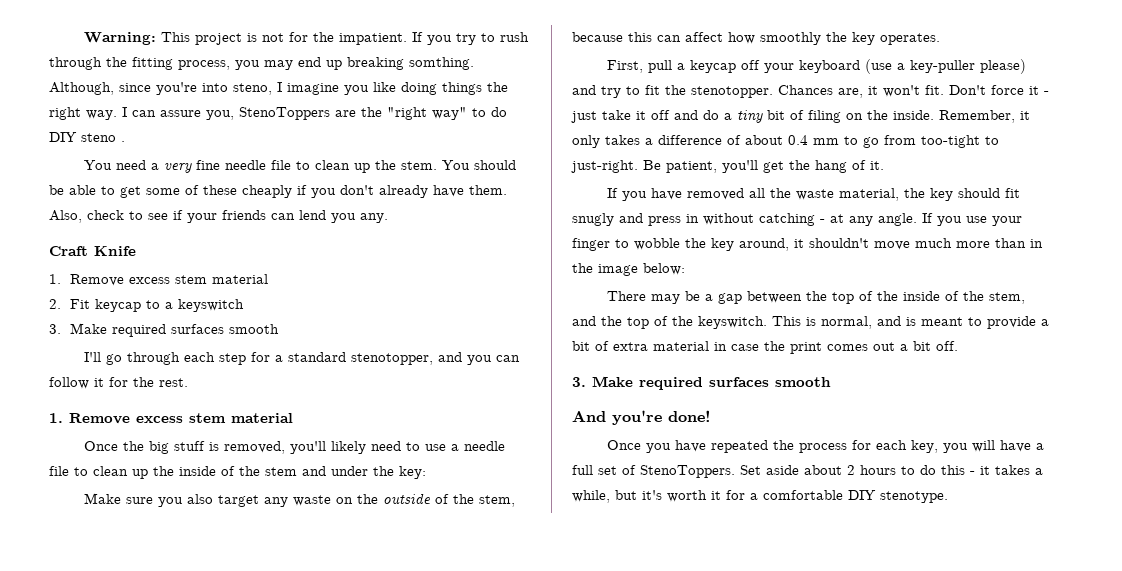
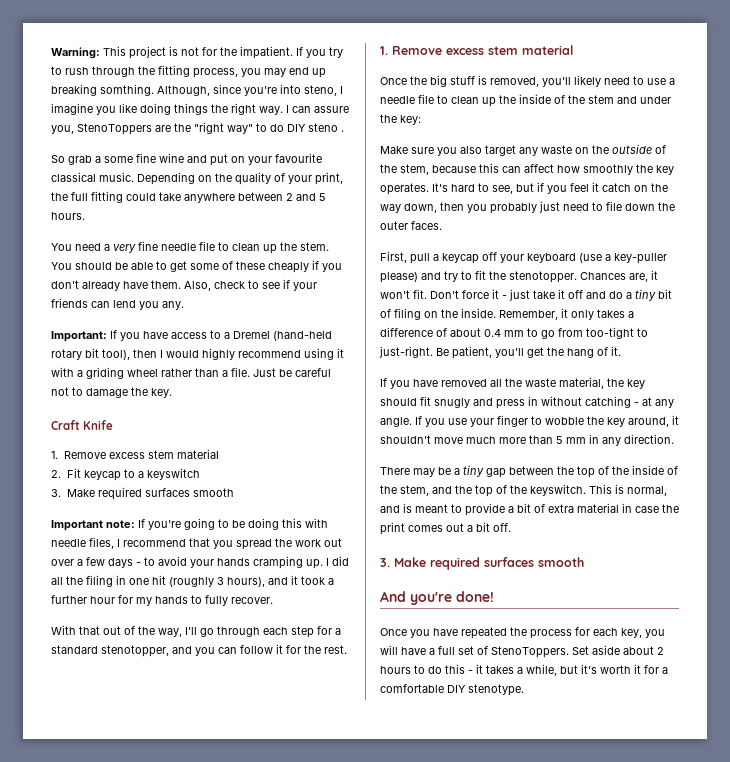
+ So grab a some fine wine and put on your favourite classical music. Depending on the quality of your print, the full fitting could take anywhere between 2 and 5 hours.
+ Important: If you have access to a Dremel (hand-held rotary bit tool), then I would highly recommend using it with a griding wheel rather than a file. Just be careful not to damage the key.
- I'll go through each step for a standard stenotopper, and you can follow it for the rest.
+ Important note: If you're going to be doing this with needle files, I recommend that you spread the work out over a few days - to avoid your hands cramping up. I did all the filing in one hit (roughly 3 hours), and it took a further hour for my hands to fully recover.
+ With that out of the way, I'll go through each step for a standard stenotopper, and you can follow it for the rest.
+ It's hard to see, but if you feel it catch on the way down, then you probably just need to file down the outer faces.
- If you use your finger to wobble the key around, it shouldn't move much more than in the image below:
+ If you use your finger to wobble the key around, it shouldn't move much more than 5 mm in any direction.
- There may be a gap between the top of the inside of the stem, and the top of the keyswitch.
+ There may be a tiny gap between the top of the inside of the stem, and the top of the keyswitch.

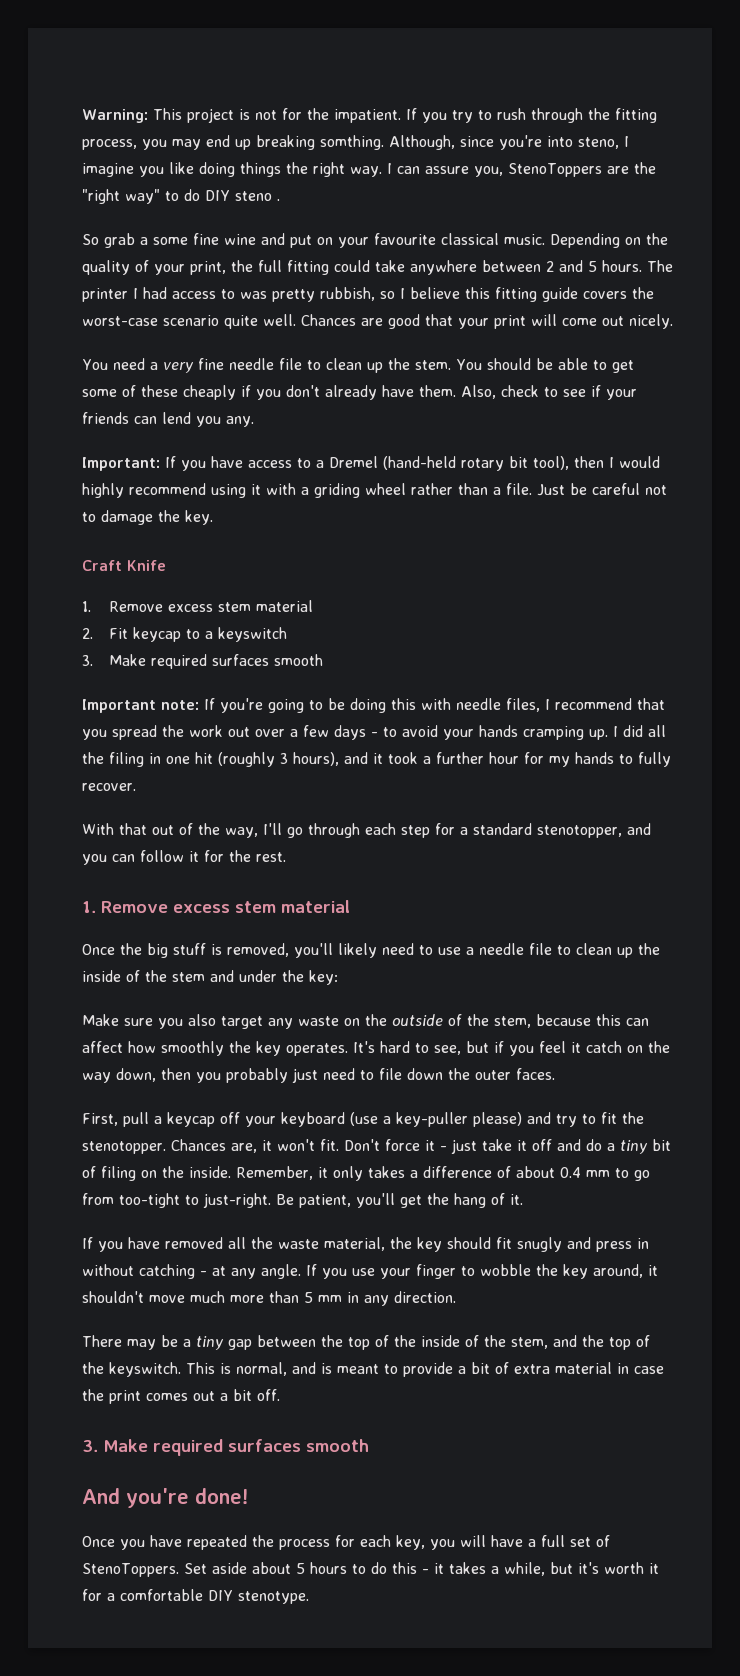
+ The printer I had access to was pretty rubbish, so I believe this fitting guide covers the worst-case scenario quite well. Chances are good that your print will come out nicely.
- Set aside about 2 hours to do this - it takes a while, but it's worth it for a comfortable DIY stenotype.
+ Set aside about 5 hours to do this - it takes a while, but it's worth it for a comfortable DIY stenotype.

